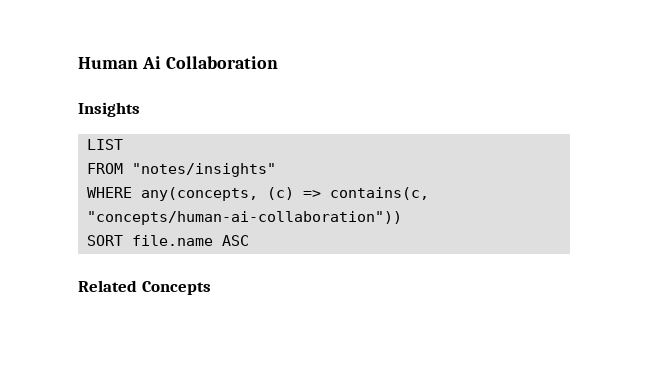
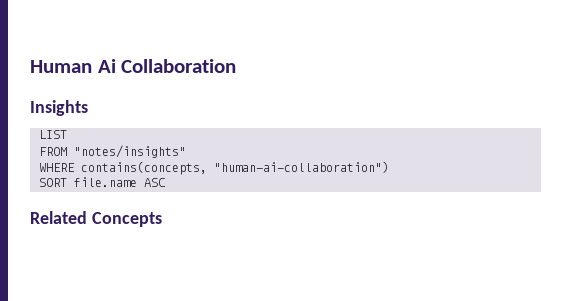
- WHERE any(concepts, (c) => contains(c, "concepts/human-ai-collaboration"))
+ WHERE contains(concepts, "human-ai-collaboration")

